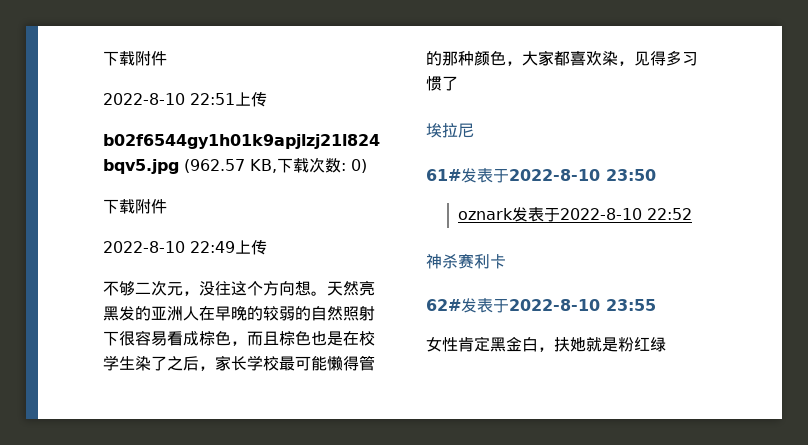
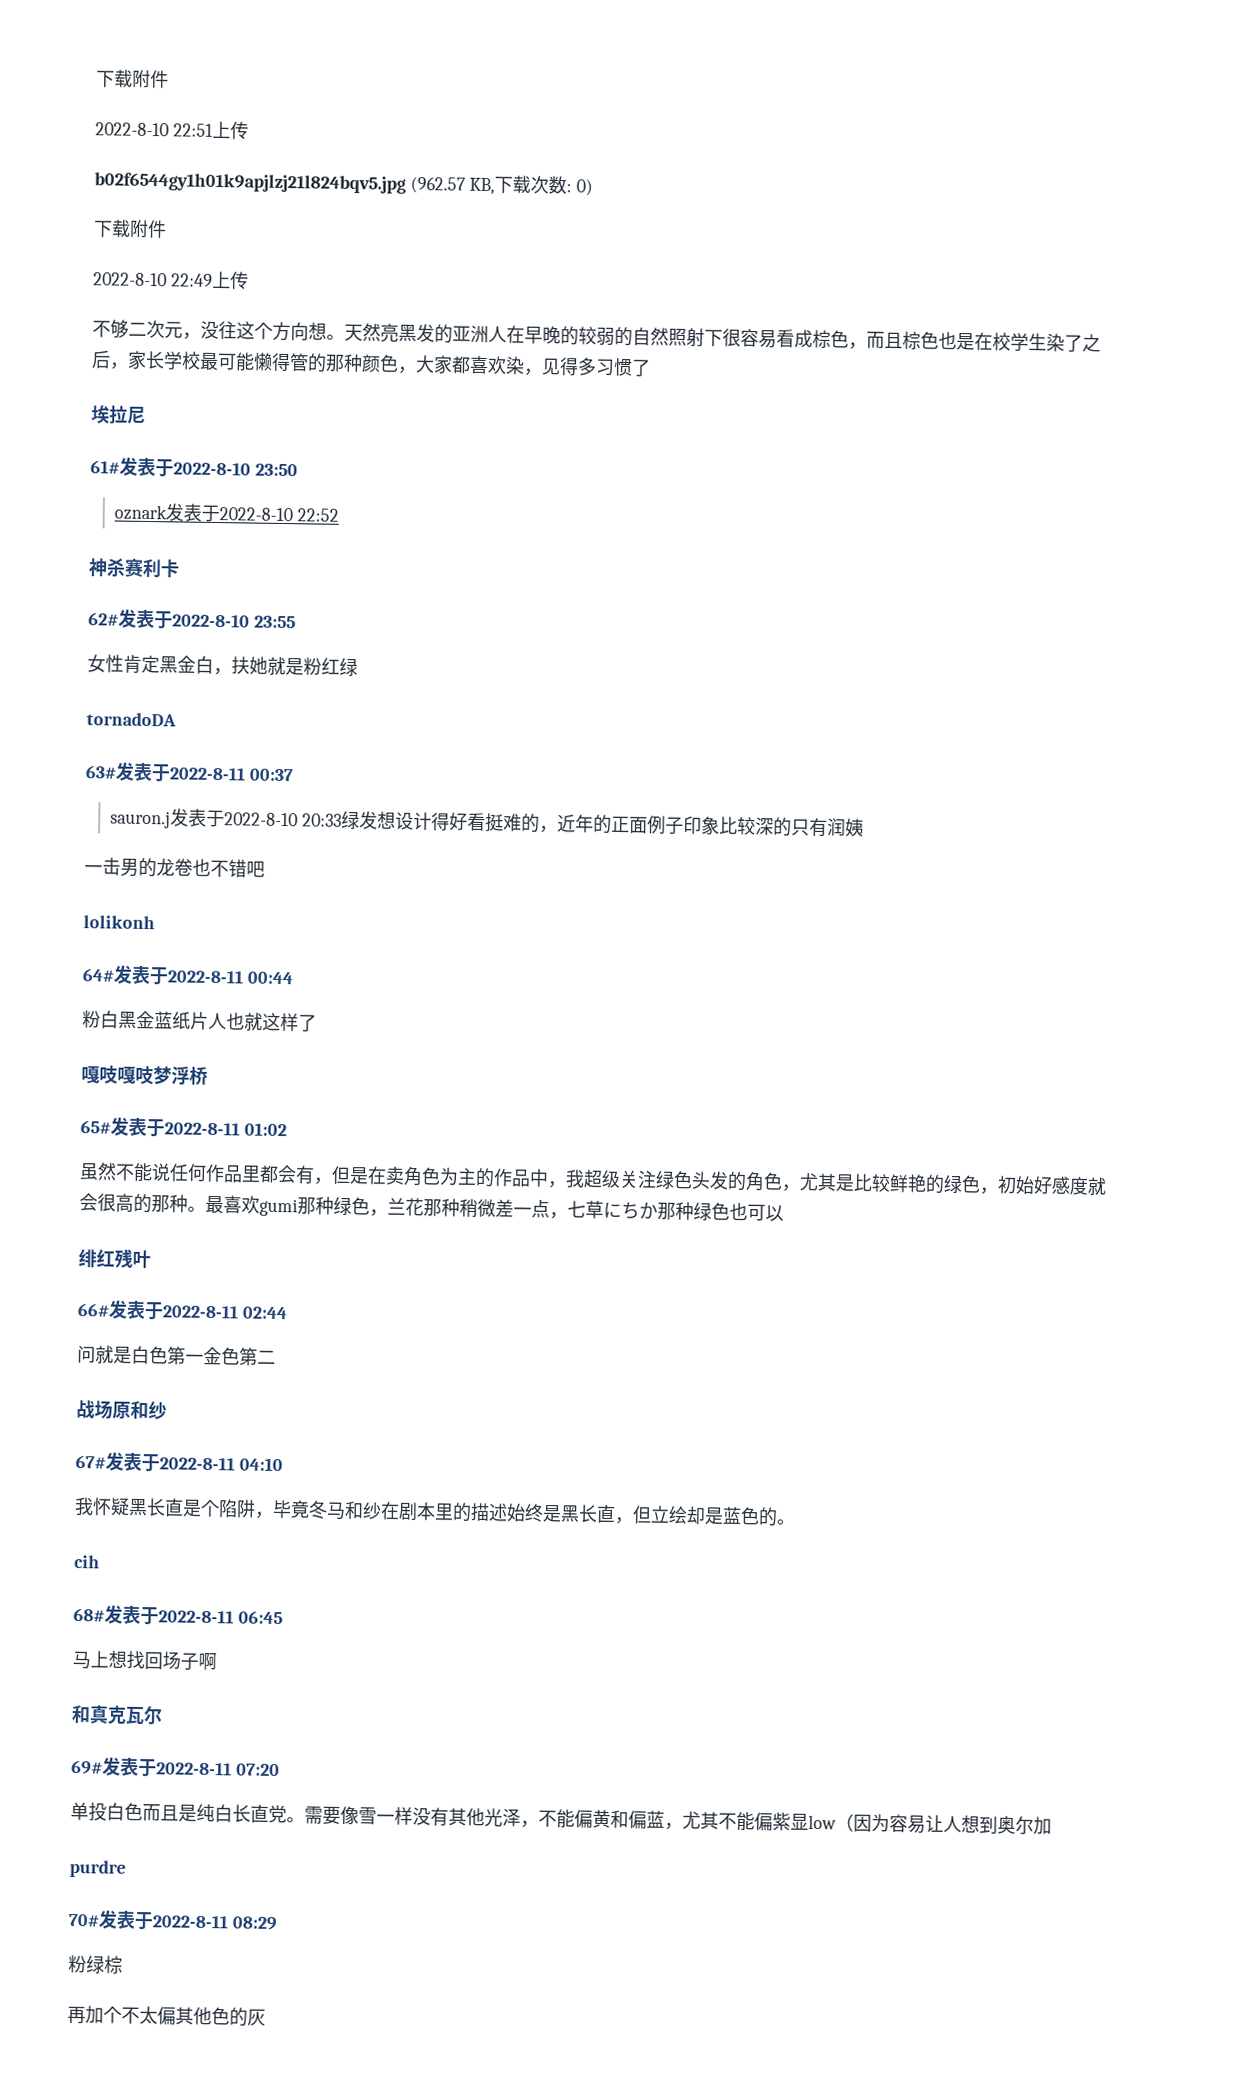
+ tornadoDA
+ 63#发表于2022-8-11 00:37
+ sauron.j发表于2022-8-10 20:33绿发想设计得好看挺难的，近年的正面例子印象比较深的只有润姨
+ 一击男的龙卷也不错吧
+ lolikonh
+ 64#发表于2022-8-11 00:44
+ 粉白黑金蓝纸片人也就这样了
+ 嘎吱嘎吱梦浮桥
+ 65#发表于2022-8-11 01:02
+ 虽然不能说任何作品里都会有，但是在卖角色为主的作品中，我超级关注绿色头发的角色，尤其是比较鲜艳的绿色，初始好感度就会很高的那种。最喜欢gumi那种绿色，兰花那种稍微差一点，七草にちか那种绿色也可以
+ 绯红残叶
+ 66#发表于2022-8-11 02:44
+ 问就是白色第一金色第二
+ 战场原和纱
+ 67#发表于2022-8-11 04:10
+ 我怀疑黑长直是个陷阱，毕竟冬马和纱在剧本里的描述始终是黑长直，但立绘却是蓝色的。
+ cih
+ 68#发表于2022-8-11 06:45
+ 马上想找回场子啊
+ 和真克瓦尔
+ 69#发表于2022-8-11 07:20
+ 单投白色而且是纯白长直党。需要像雪一样没有其他光泽，不能偏黄和偏蓝，尤其不能偏紫显low（因为容易让人想到奥尔加
+ purdre
+ 70#发表于2022-8-11 08:29
+ 粉绿棕
+ 再加个不太偏其他色的灰

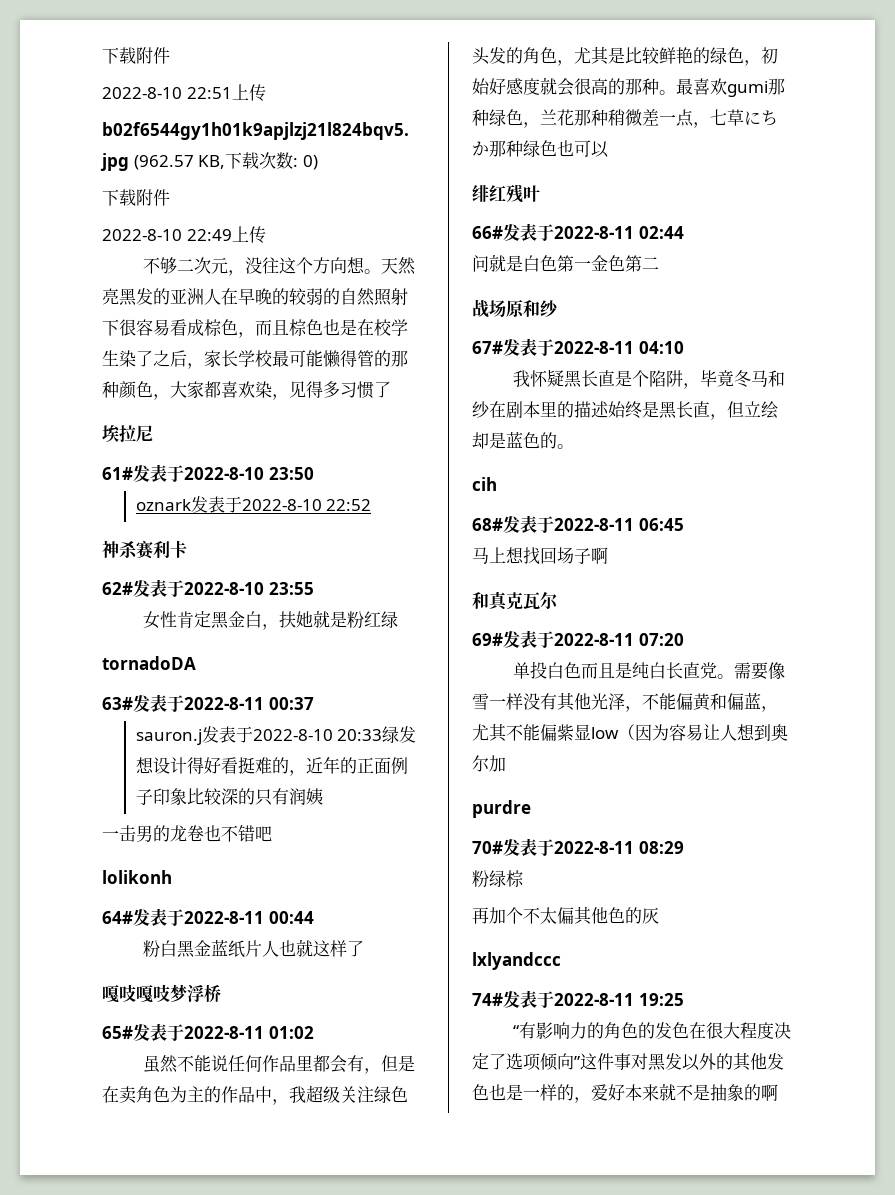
+ lxlyandccc
+ 74#发表于2022-8-11 19:25
+ “有影响力的角色的发色在很大程度决定了选项倾向”这件事对黑发以外的其他发色也是一样的，爱好本来就不是抽象的啊

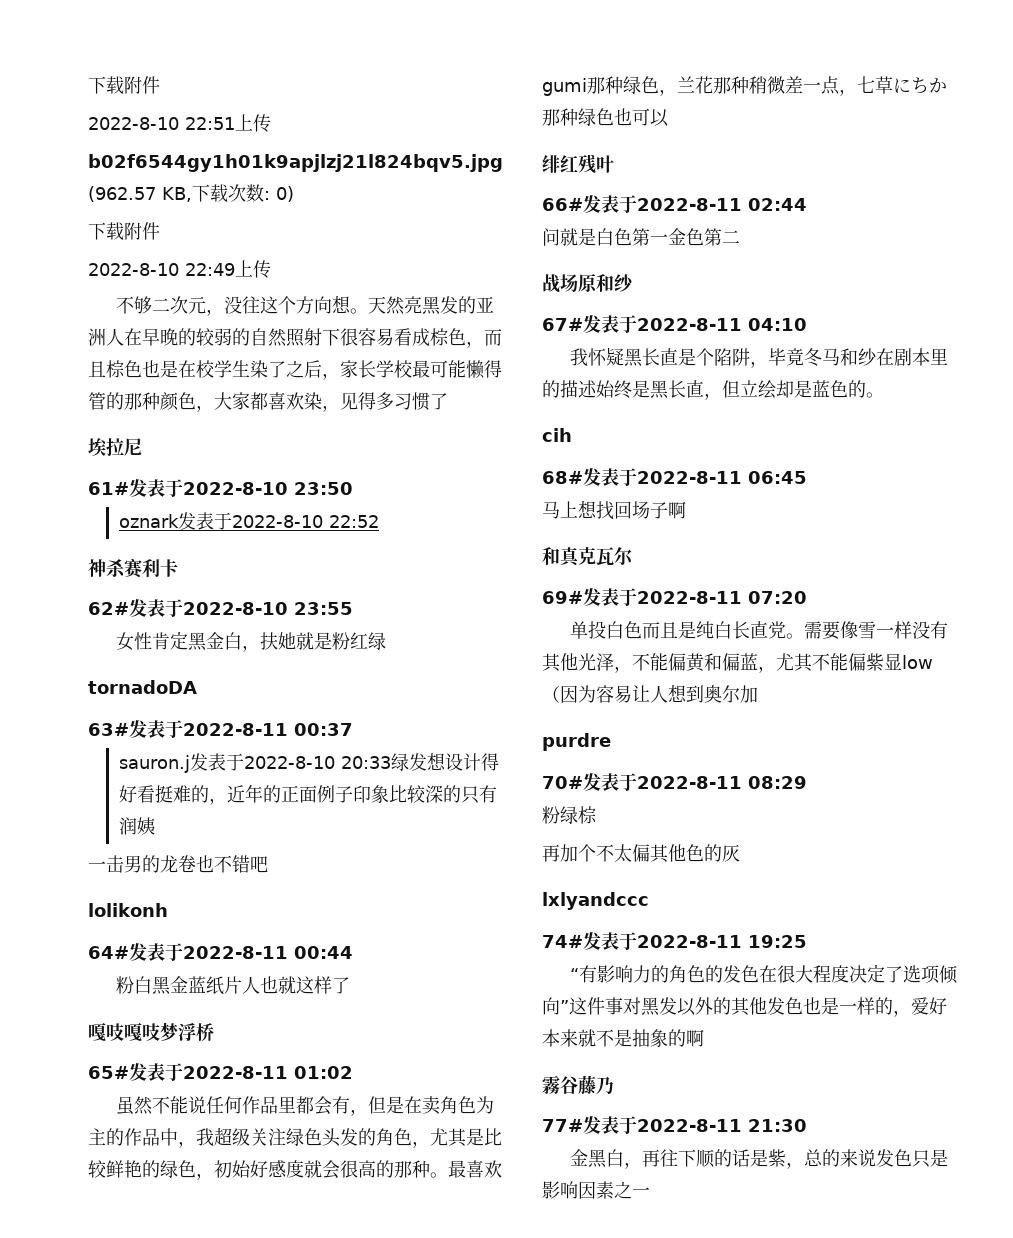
+ 霧谷藤乃
+ 77#发表于2022-8-11 21:30
+ 金黑白，再往下顺的话是紫，总的来说发色只是影响因素之一

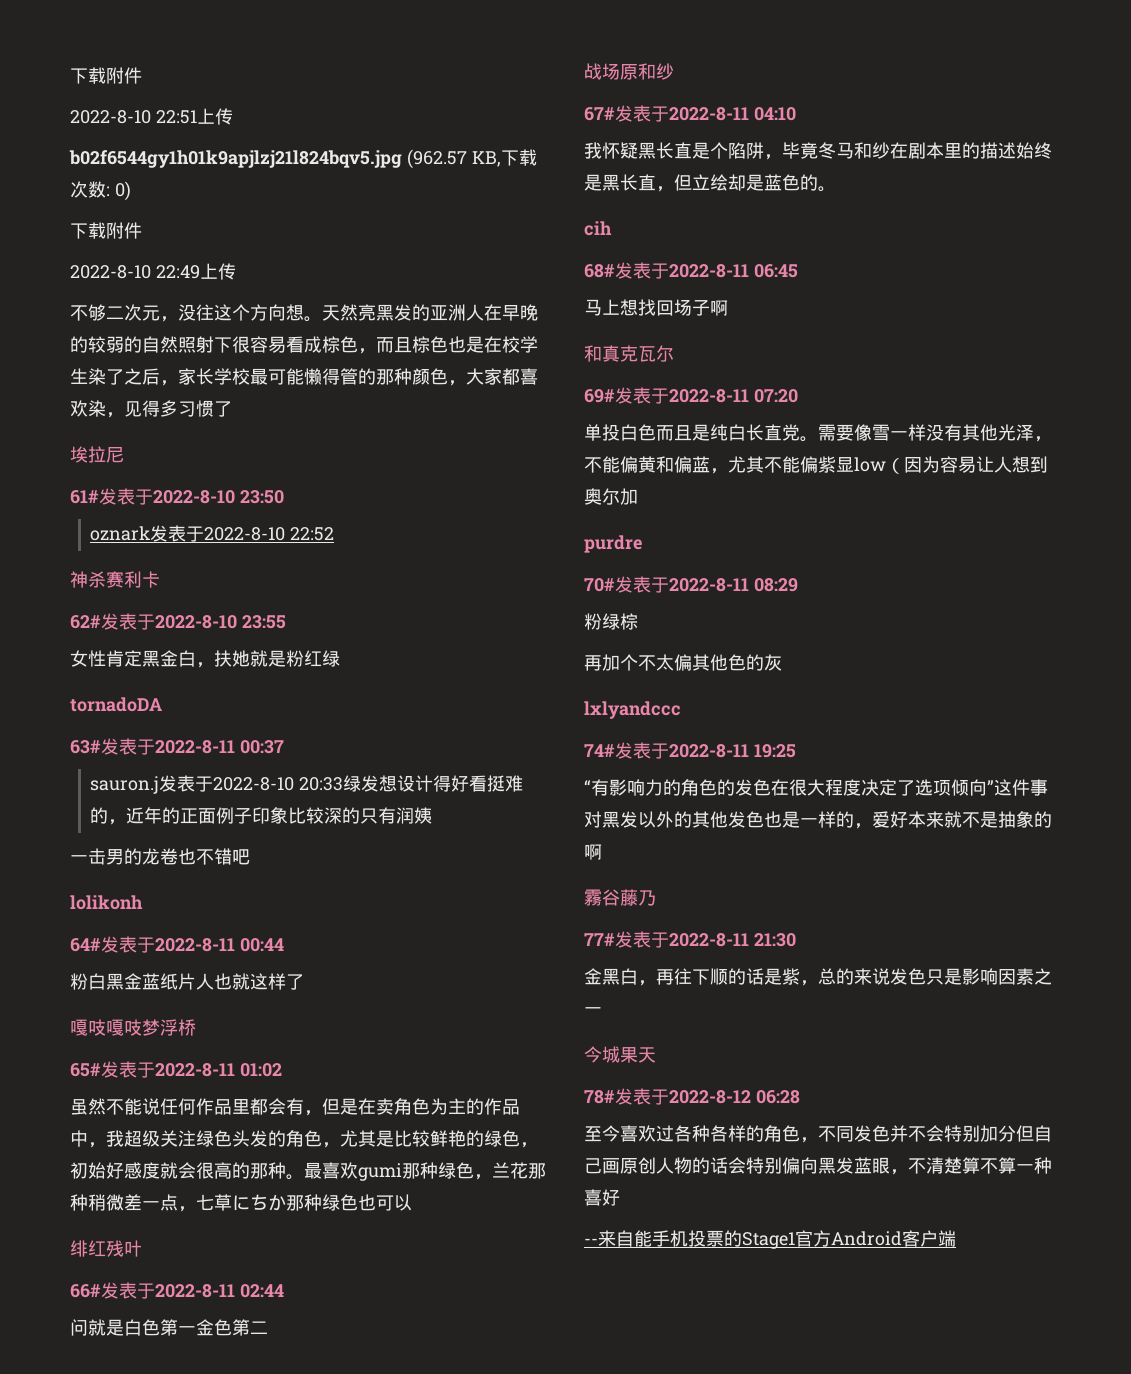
+ 今城果天
+ 78#发表于2022-8-12 06:28
+ 至今喜欢过各种各样的角色，不同发色并不会特别加分但自己画原创人物的话会特别偏向黑发蓝眼，不清楚算不算一种喜好
+ --来自能手机投票的Stage1官方Android客户端

